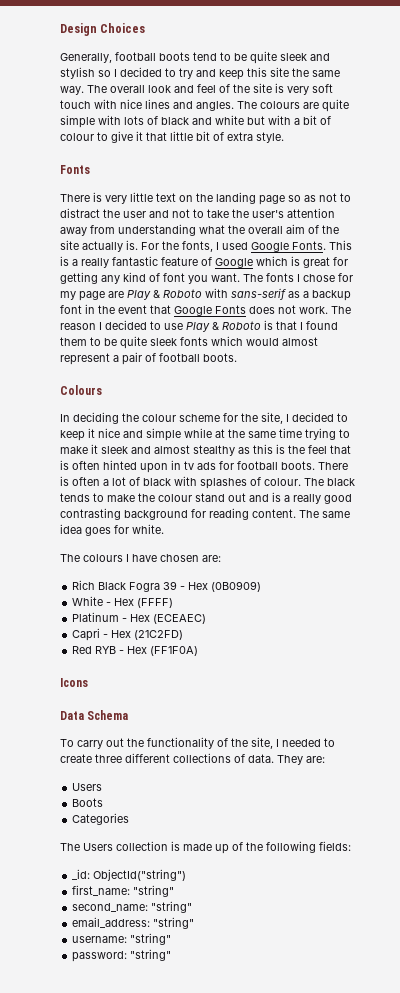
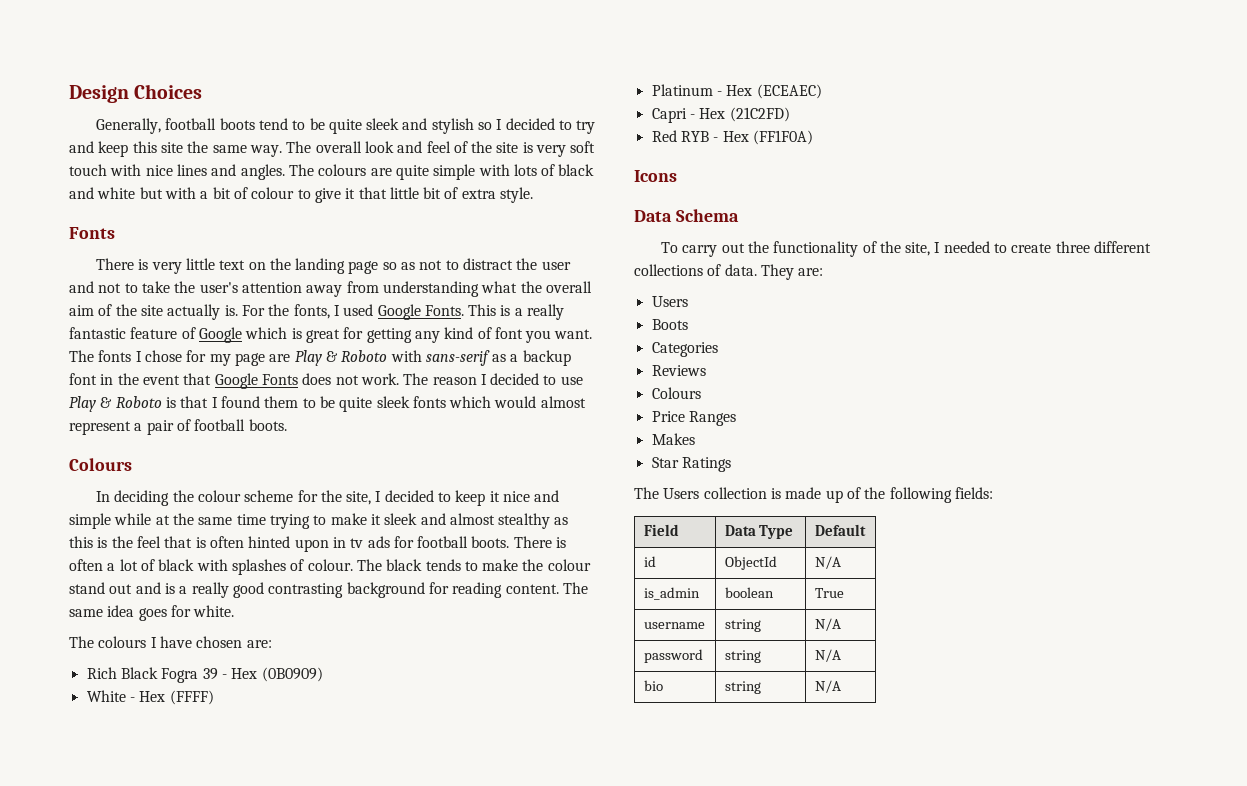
+ Reviews
+ Colours
+ Price Ranges
+ Makes
+ Star Ratings
- _id: ObjectId("string")
- first_name: "string"
- second_name: "string"
- email_address: "string"
- username: "string"
- password: "string"
+ Field | Data Type | Default
+ id | ObjectId | N/A
+ is_admin | boolean | True
+ username | string | N/A
+ password | string | N/A
+ bio | string | N/A

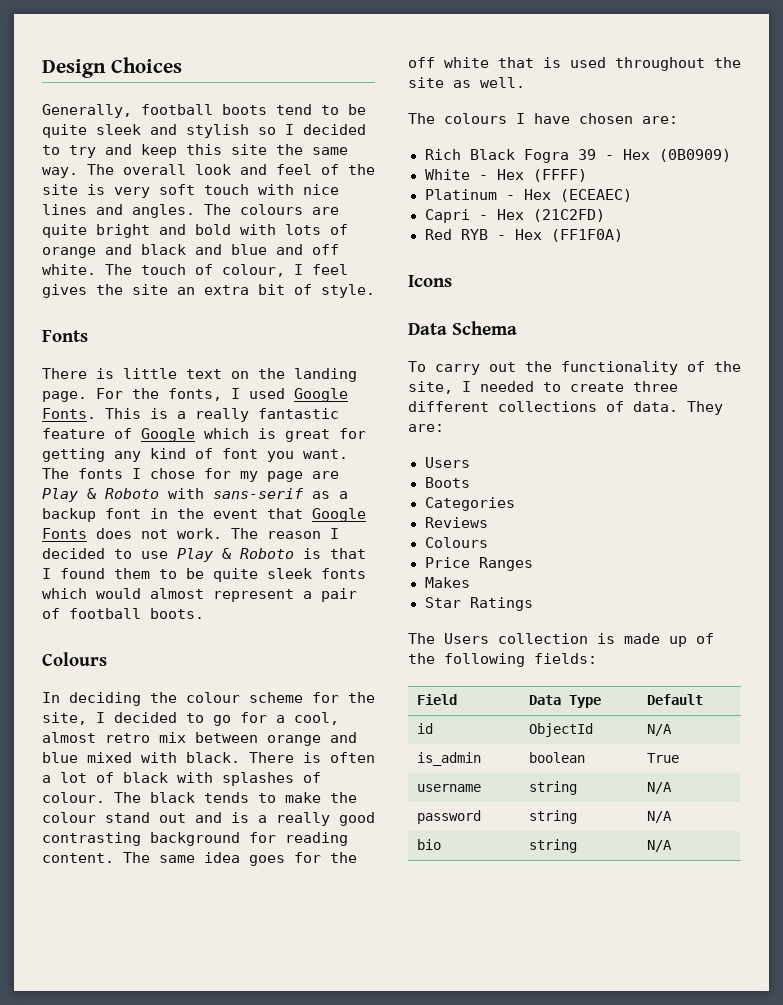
- The colours are quite simple with lots of black and white but with a bit of colour to give it that little bit of extra style.
+ The colours are quite bright and bold with lots of orange and black and blue and off white. The touch of colour, I feel gives the site an extra bit of style.
- There is very little text on the landing page so as not to distract the user and not to take the user's attention away from understanding what the overall aim of the site actually is.
+ There is little text on the landing page.
- In deciding the colour scheme for the site, I decided to keep it nice and simple while at the same time trying to make it sleek and almost stealthy as this is the feel that is often hinted upon in tv ads for football boots.
+ In deciding the colour scheme for the site, I decided to go for a cool, almost retro mix between orange and blue mixed with black.
- The same idea goes for white.
+ The same idea goes for the off white that is used throughout the site as well.

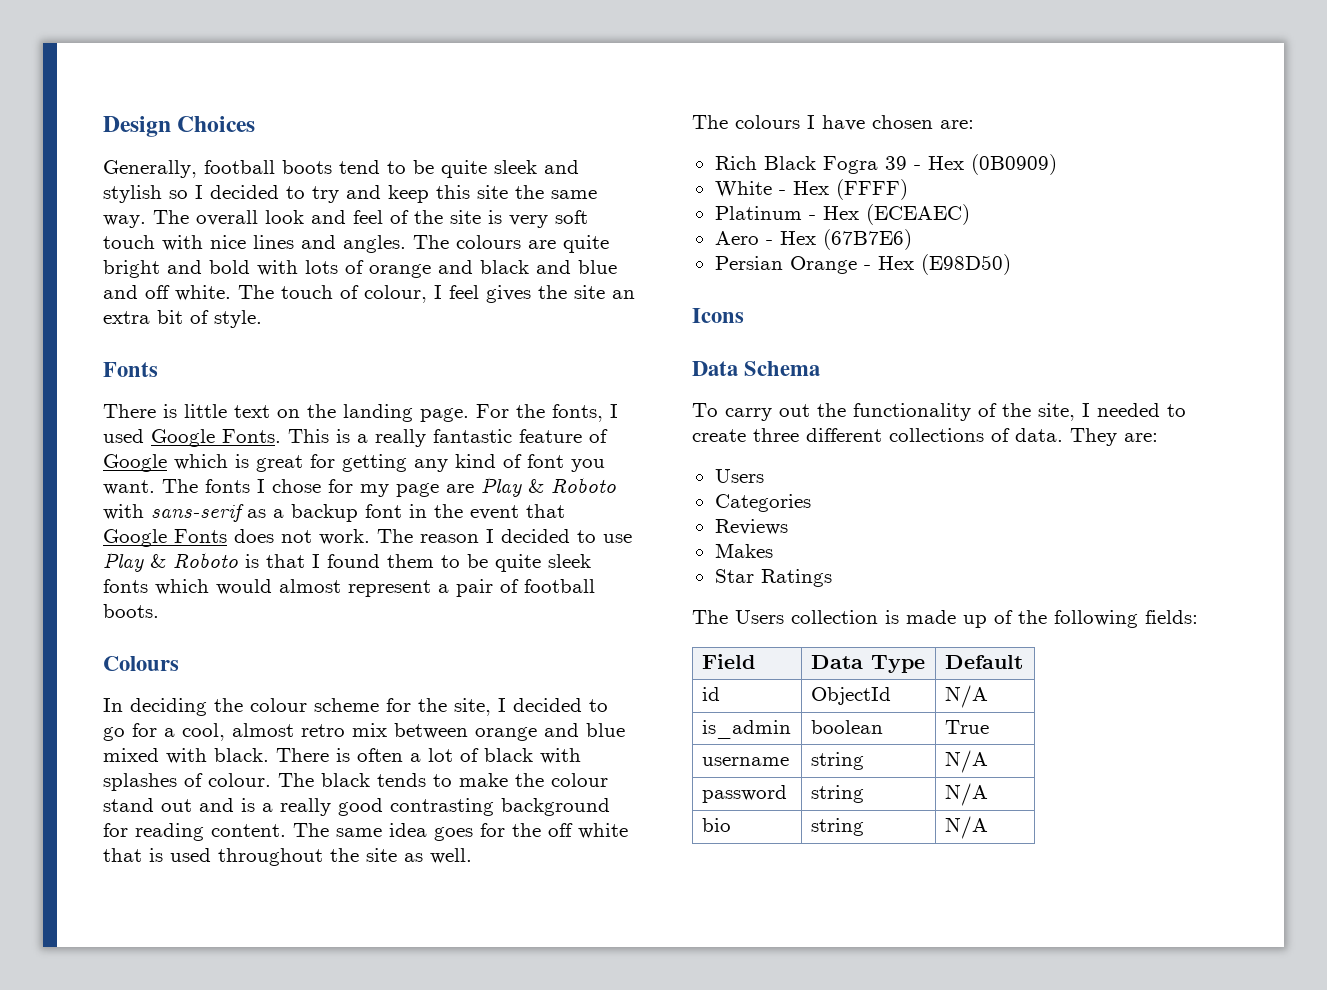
- Capri - Hex (21C2FD)
- Red RYB - Hex (FF1F0A)
+ Aero - Hex (67B7E6)
+ Persian Orange - Hex (E98D50)
- Boots
  Reviews
- Colours
- Price Ranges

